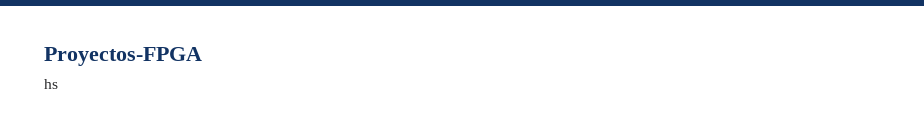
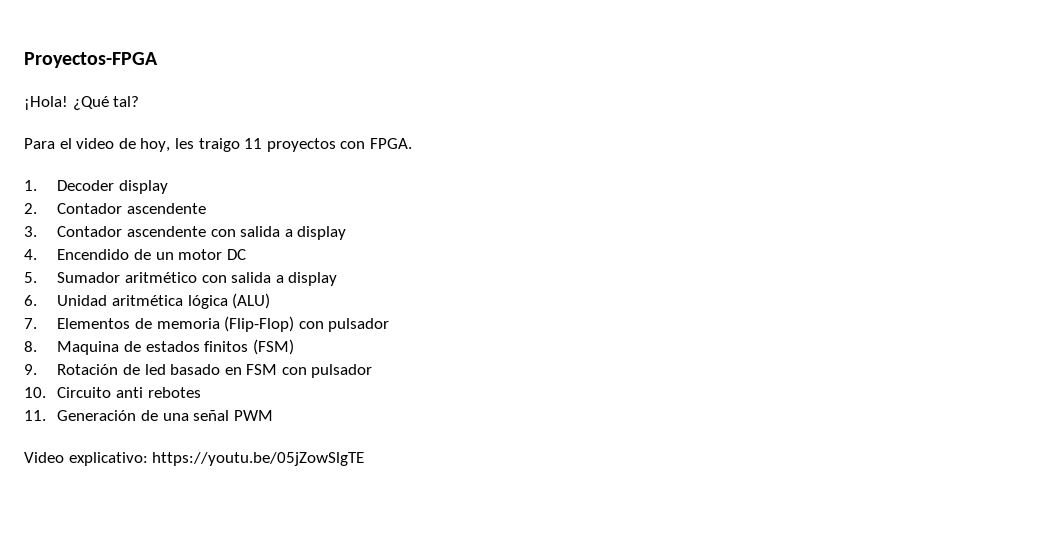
- hs
+ ¡Hola! ¿Qué tal?
+ Para el video de hoy, les traigo 11 proyectos con FPGA.
+ 1. Decoder display
+ 2. Contador ascendente
+ 3. Contador ascendente con salida a display
+ 4. Encendido de un motor DC
+ 5. Sumador aritmético con salida a display
+ 6. Unidad aritmética lógica (ALU)
+ 7. Elementos de memoria (Flip-Flop) con pulsador
+ 8. Maquina de estados finitos (FSM)
+ 9. Rotación de led basado en FSM con pulsador
+ 10. Circuito anti rebotes
+ 11. Generación de una señal PWM
+ Video explicativo: https://youtu.be/05jZowSlgTE

